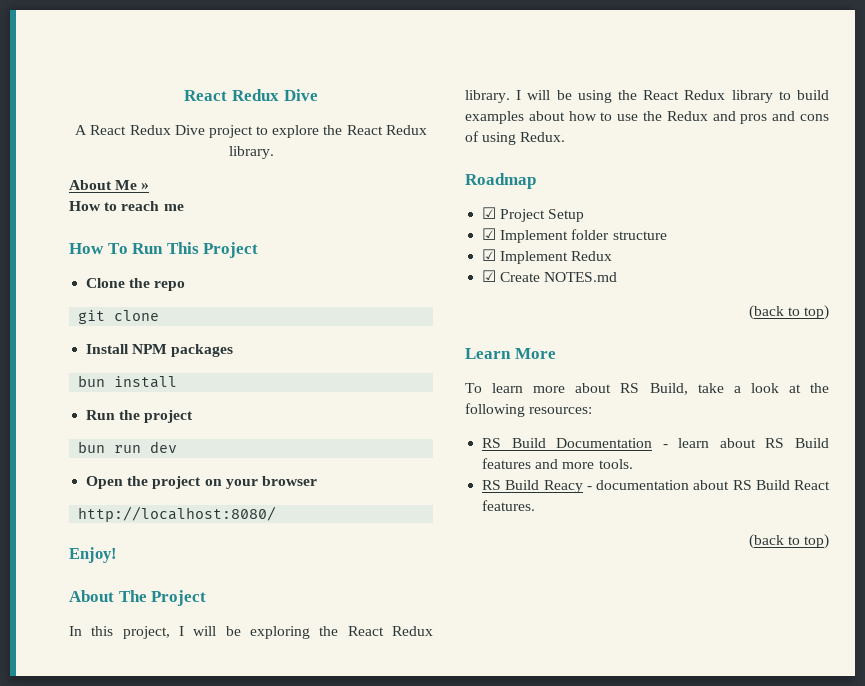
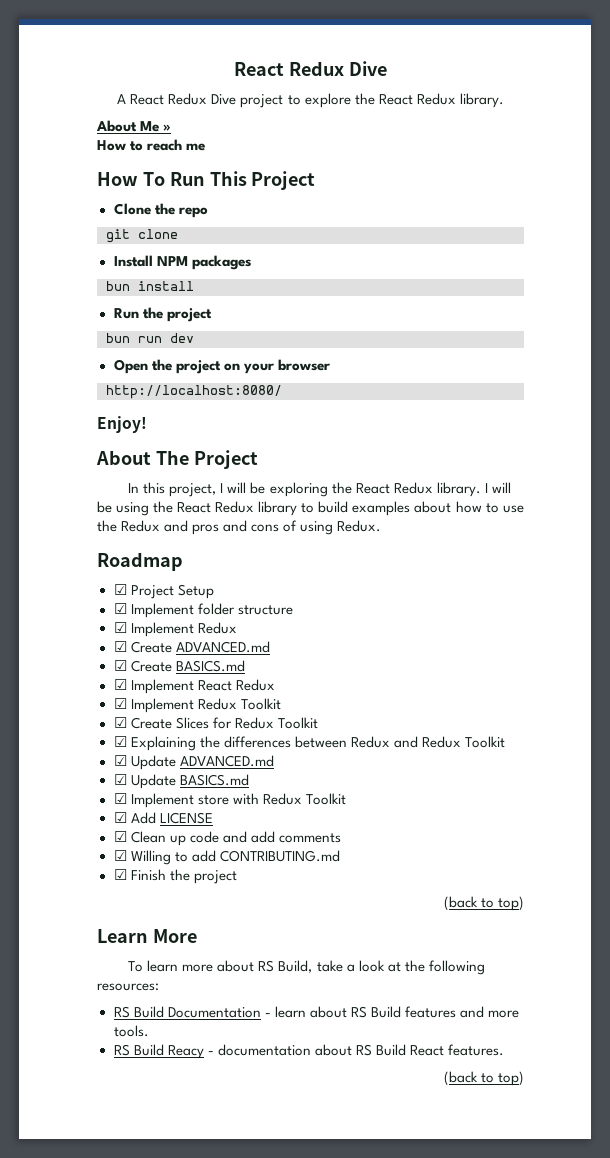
- ☑ Create NOTES.md
+ ☑ Create ADVANCED.md
+ ☑ Create BASICS.md
+ ☑ Implement React Redux
+ ☑ Implement Redux Toolkit
+ ☑ Create Slices for Redux Toolkit
+ ☑ Explaining the differences between Redux and Redux Toolkit
+ ☑ Update ADVANCED.md
+ ☑ Update BASICS.md
+ ☑ Implement store with Redux Toolkit
+ ☑ Add LICENSE
+ ☑ Clean up code and add comments
+ ☑ Willing to add CONTRIBUTING.md
+ ☑ Finish the project

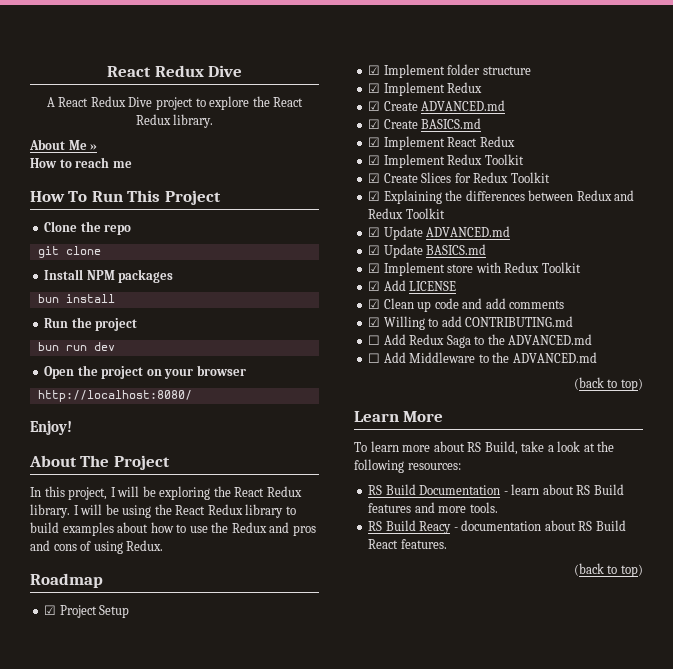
- ☑ Finish the project
+ ☐ Add Redux Saga to the ADVANCED.md
+ ☐ Add Middleware to the ADVANCED.md

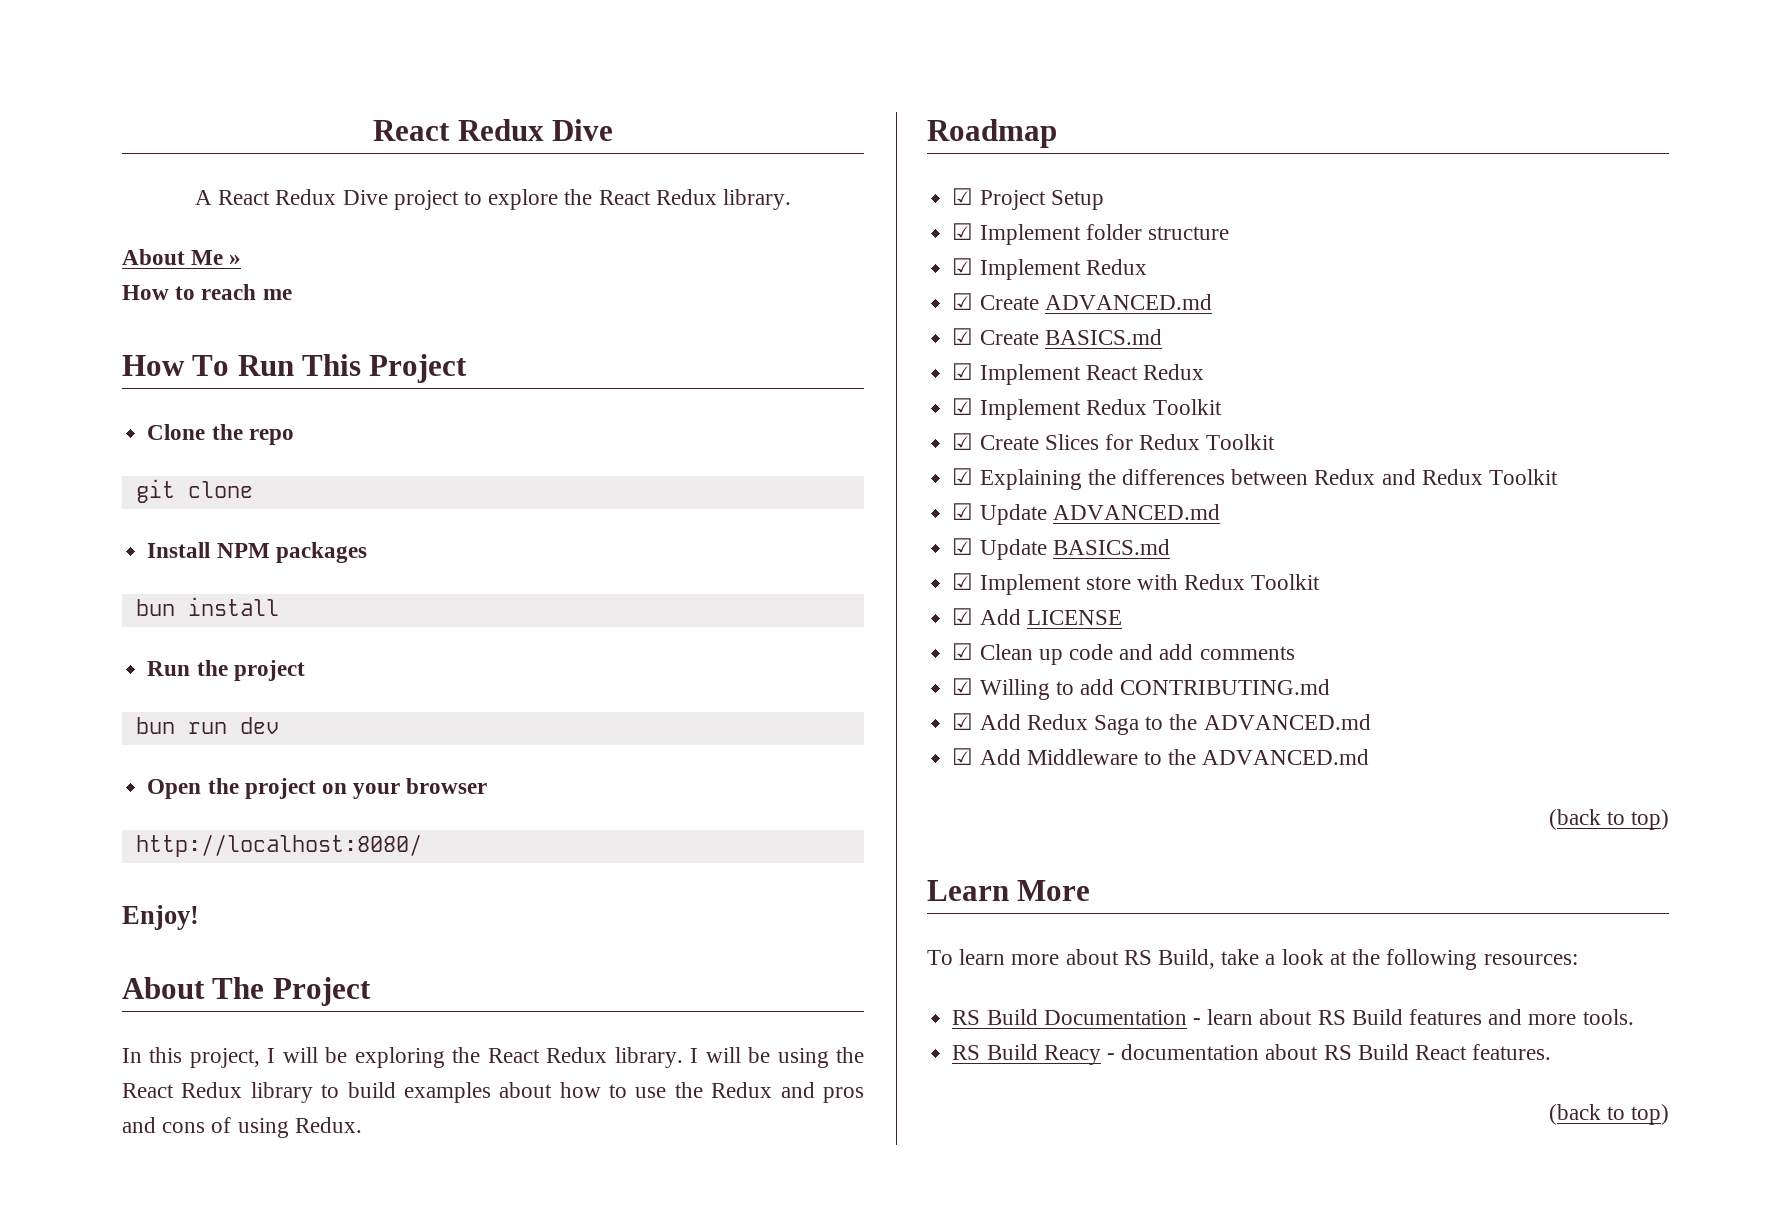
- ☐ Add Redux Saga to the ADVANCED.md
+ ☑ Add Redux Saga to the ADVANCED.md
- ☐ Add Middleware to the ADVANCED.md
+ ☑ Add Middleware to the ADVANCED.md

